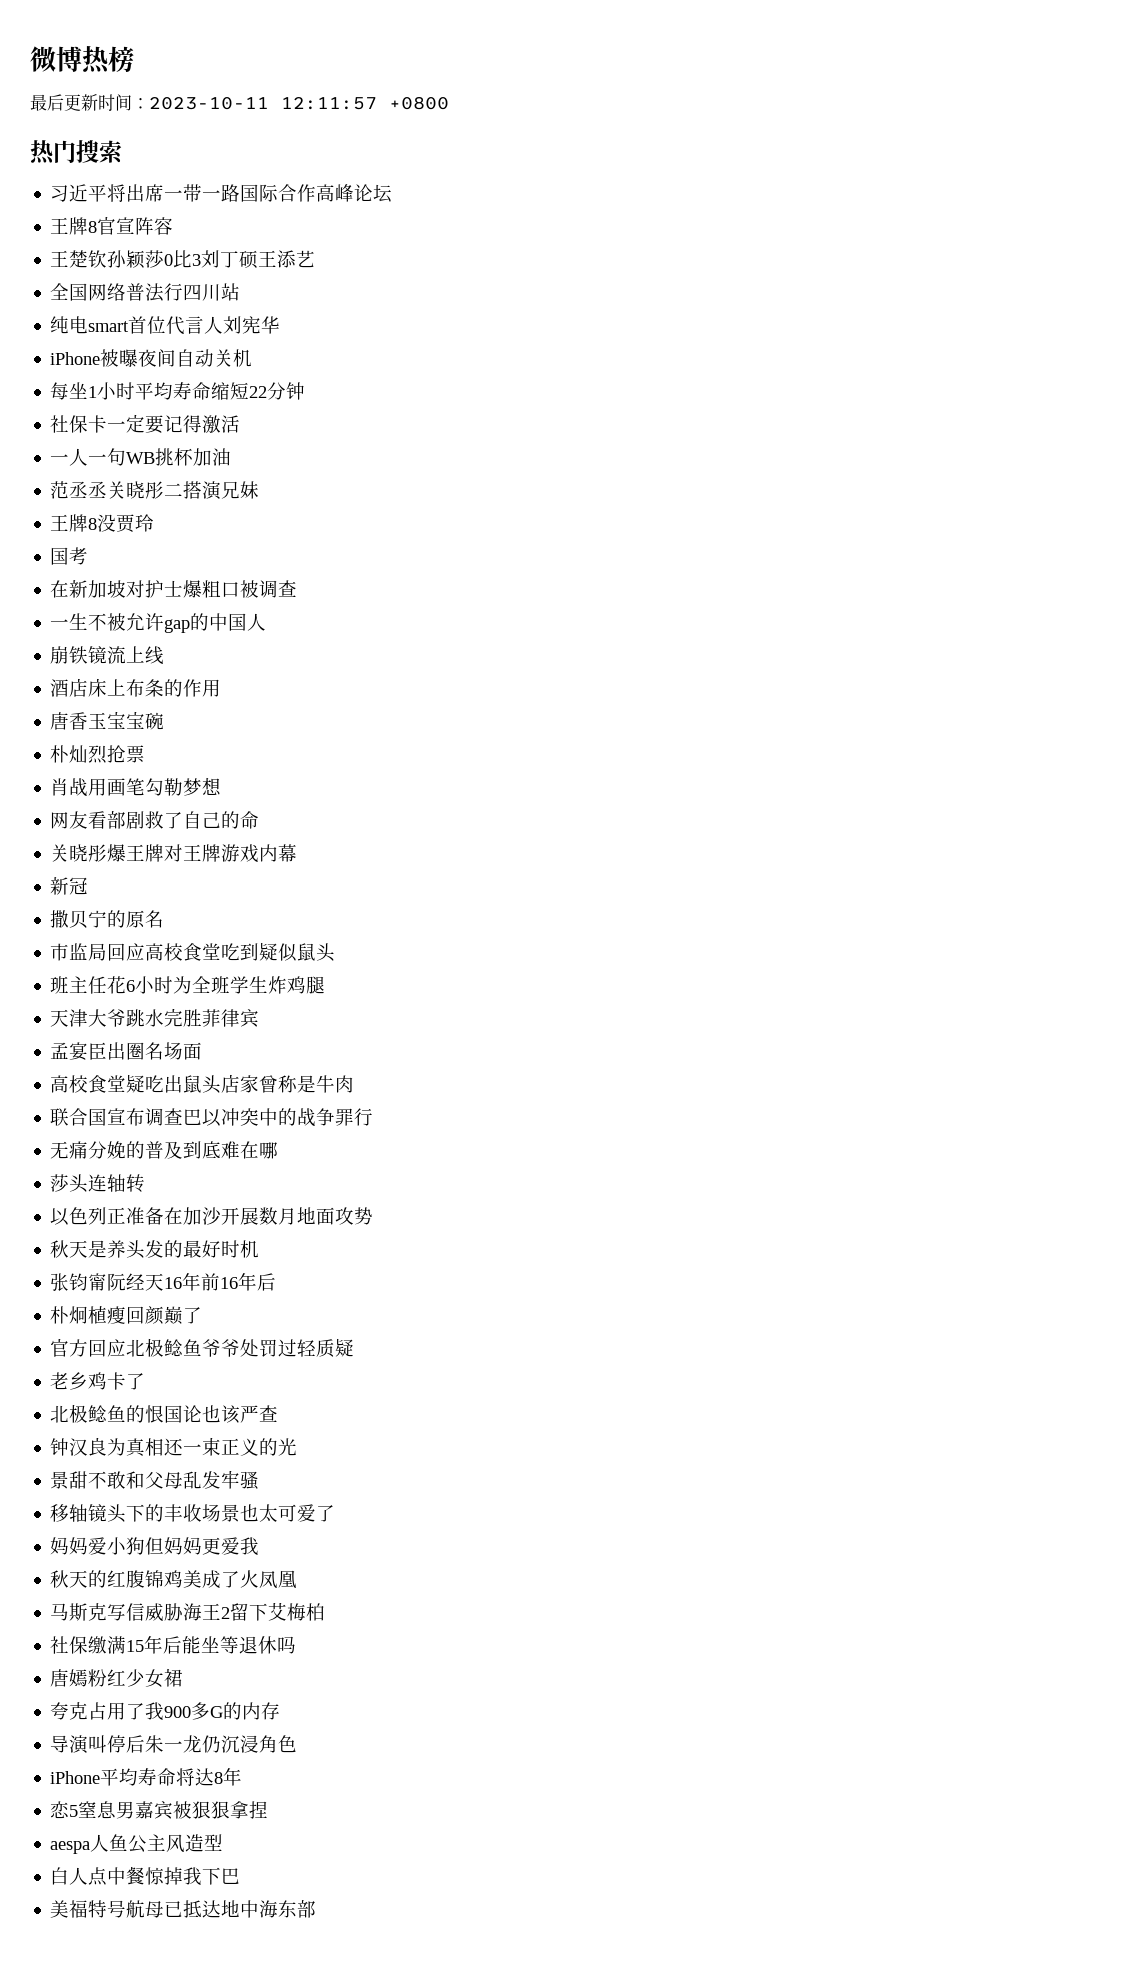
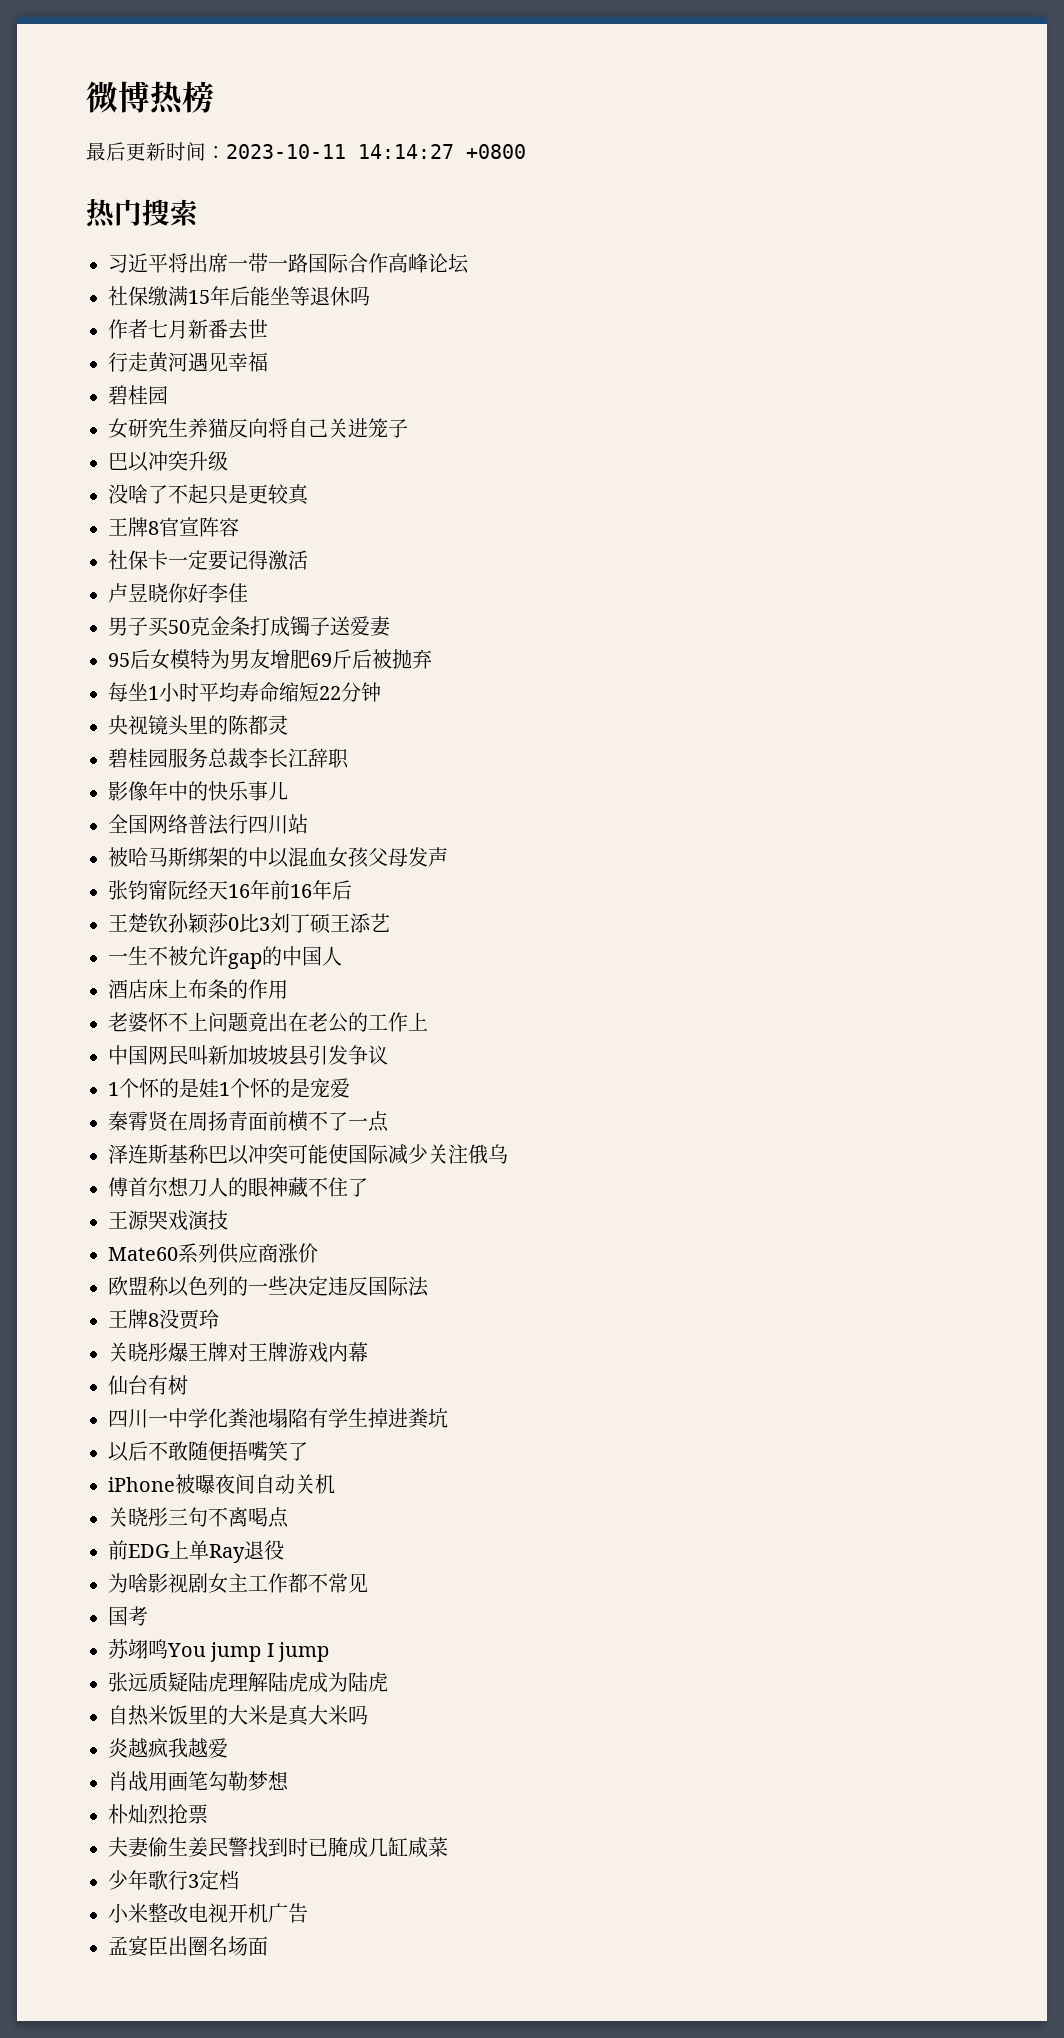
- 最后更新时间：2023-10-11 12:11:57 +0800
+ 最后更新时间：2023-10-11 14:14:27 +0800
+ 社保缴满15年后能坐等退休吗
+ 作者七月新番去世
+ 行走黄河遇见幸福
+ 碧桂园
+ 女研究生养猫反向将自己关进笼子
+ 巴以冲突升级
+ 没啥了不起只是更较真
  王牌8官宣阵容
+ 社保卡一定要记得激活
+ 卢昱晓你好李佳
+ 男子买50克金条打成镯子送爱妻
+ 95后女模特为男友增肥69斤后被抛弃
+ 每坐1小时平均寿命缩短22分钟
+ 央视镜头里的陈都灵
+ 碧桂园服务总裁李长江辞职
+ 影像年中的快乐事儿
+ 全国网络普法行四川站
+ 被哈马斯绑架的中以混血女孩父母发声
+ 张钧甯阮经天16年前16年后
- 全国网络普法行四川站
- 纯电smart首位代言人刘宪华
- iPhone被曝夜间自动关机
- 每坐1小时平均寿命缩短22分钟
- 社保卡一定要记得激活
- 一人一句WB挑杯加油
- 范丞丞关晓彤二搭演兄妹
- 王牌8没贾玲
- 国考
- 在新加坡对护士爆粗口被调查
- 崩铁镜流上线
- 唐香玉宝宝碗
- 朴灿烈抢票
- 肖战用画笔勾勒梦想
- 网友看部剧救了自己的命
+ 老婆怀不上问题竟出在老公的工作上
+ 中国网民叫新加坡坡县引发争议
+ 1个怀的是娃1个怀的是宠爱
+ 秦霄贤在周扬青面前横不了一点
+ 泽连斯基称巴以冲突可能使国际减少关注俄乌
+ 傅首尔想刀人的眼神藏不住了
+ 王源哭戏演技
+ Mate60系列供应商涨价
+ 欧盟称以色列的一些决定违反国际法
+ 王牌8没贾玲
- 新冠
- 撒贝宁的原名
- 市监局回应高校食堂吃到疑似鼠头
- 班主任花6小时为全班学生炸鸡腿
- 天津大爷跳水完胜菲律宾
+ 仙台有树
+ 四川一中学化粪池塌陷有学生掉进粪坑
+ 以后不敢随便捂嘴笑了
+ iPhone被曝夜间自动关机
+ 关晓彤三句不离喝点
+ 前EDG上单Ray退役
+ 为啥影视剧女主工作都不常见
+ 国考
+ 苏翊鸣You jump I jump
+ 张远质疑陆虎理解陆虎成为陆虎
+ 自热米饭里的大米是真大米吗
+ 炎越疯我越爱
+ 肖战用画笔勾勒梦想
+ 朴灿烈抢票
+ 夫妻偷生姜民警找到时已腌成几缸咸菜
+ 少年歌行3定档
+ 小米整改电视开机广告
  孟宴臣出圈名场面
- 高校食堂疑吃出鼠头店家曾称是牛肉
- 联合国宣布调查巴以冲突中的战争罪行
- 无痛分娩的普及到底难在哪
- 莎头连轴转
- 以色列正准备在加沙开展数月地面攻势
- 秋天是养头发的最好时机
- 张钧甯阮经天16年前16年后
- 朴炯植瘦回颜巅了
- 官方回应北极鲶鱼爷爷处罚过轻质疑
- 老乡鸡卡了
- 北极鲶鱼的恨国论也该严查
- 钟汉良为真相还一束正义的光
- 景甜不敢和父母乱发牢骚
- 移轴镜头下的丰收场景也太可爱了
- 妈妈爱小狗但妈妈更爱我
- 秋天的红腹锦鸡美成了火凤凰
- 马斯克写信威胁海王2留下艾梅柏
- 社保缴满15年后能坐等退休吗
- 唐嫣粉红少女裙
- 夸克占用了我900多G的内存
- 导演叫停后朱一龙仍沉浸角色
- iPhone平均寿命将达8年
- 恋5窒息男嘉宾被狠狠拿捏
- aespa人鱼公主风造型
- 白人点中餐惊掉我下巴
- 美福特号航母已抵达地中海东部

